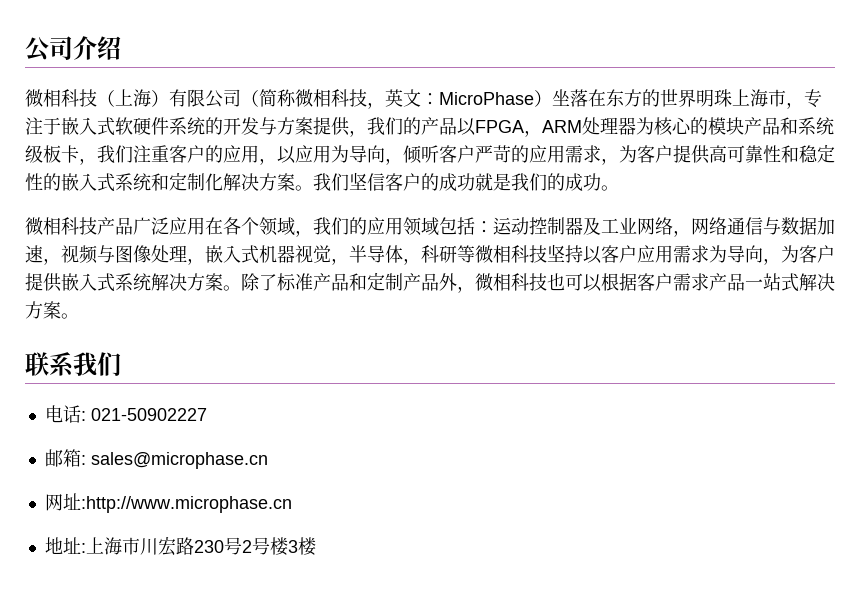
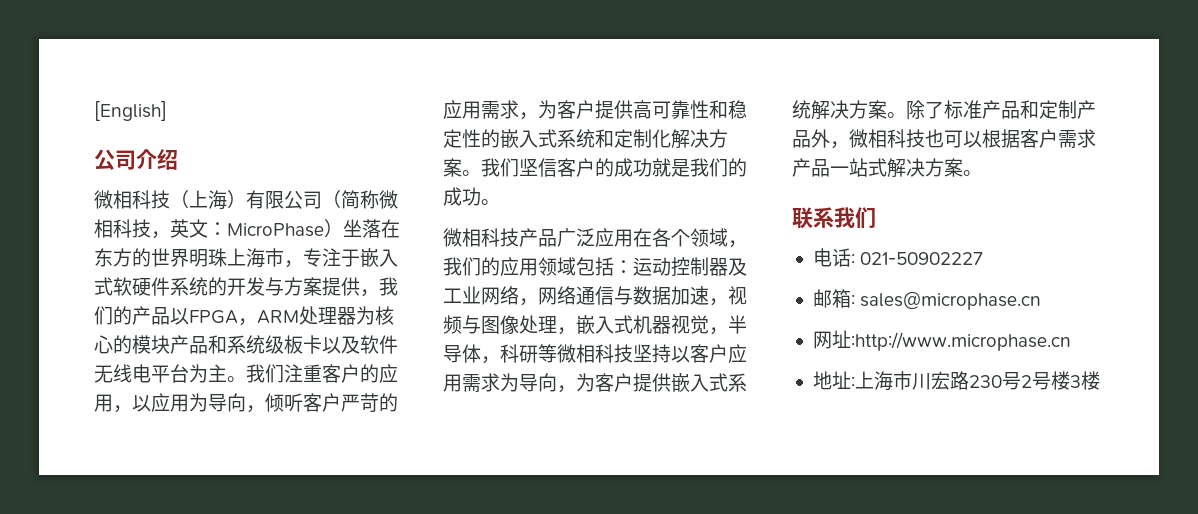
+ [English]
- MicroPhase）坐落在东方的世界明珠上海市，专注于嵌入式软硬件系统的开发与方案提供，我们的产品以FPGA，ARM处理器为核心的模块产品和系统级板卡，我们注重客户的应用，以应用为导向，倾听客户严苛的应用需求，为客户提供高可靠性和稳定性的嵌入式系统和定制化解决方案。
+ MicroPhase）坐落在东方的世界明珠上海市，专注于嵌入式软硬件系统的开发与方案提供，我们的产品以FPGA，ARM处理器为核心的模块产品和系统级板卡以及软件无线电平台为主。我们注重客户的应用，以应用为导向，倾听客户严苛的应用需求，为客户提供高可靠性和稳定性的嵌入式系统和定制化解决方案。

